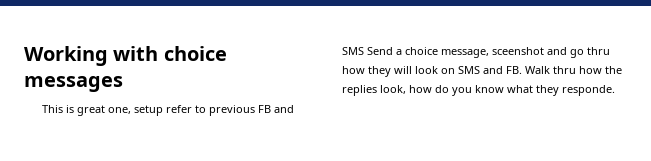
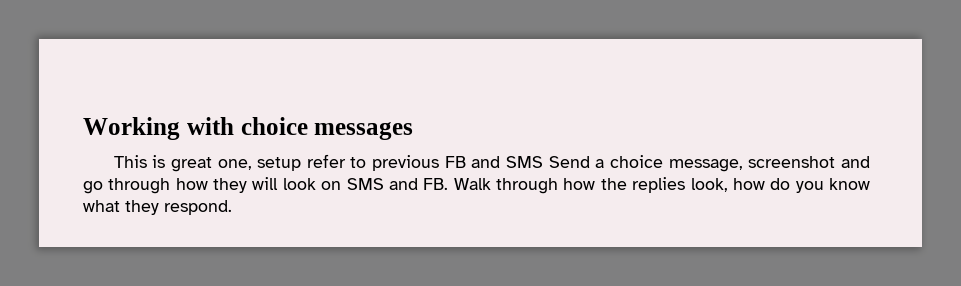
- This is great one, setup refer to previous FB and SMS Send a choice message, sceenshot and go thru how they will look on SMS and FB. Walk thru how the replies look, how do you know what they responde.
+ This is great one, setup refer to previous FB and SMS Send a choice message, screenshot and go through how they will look on SMS and FB. Walk through how the replies look, how do you know what they respond.

